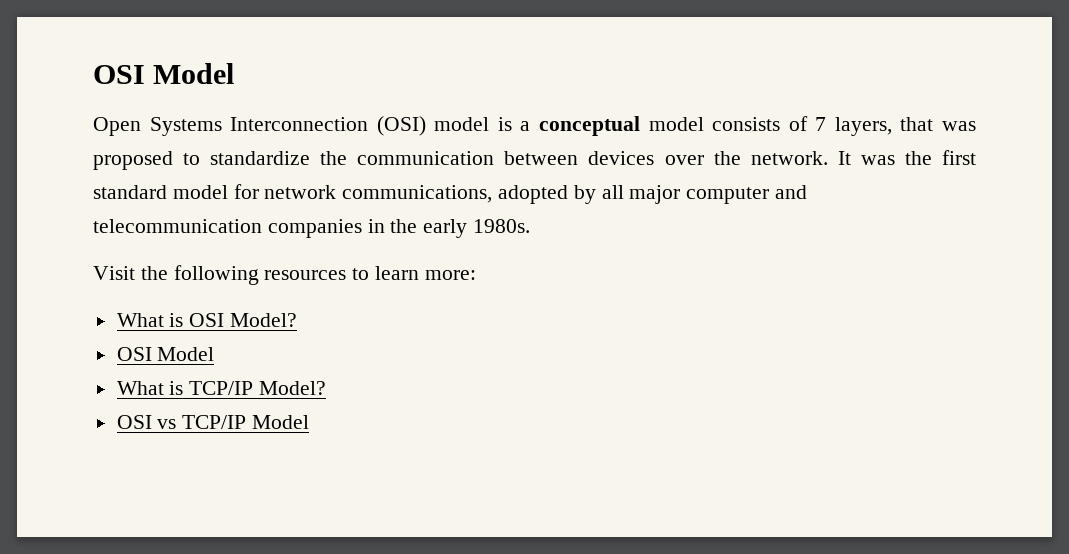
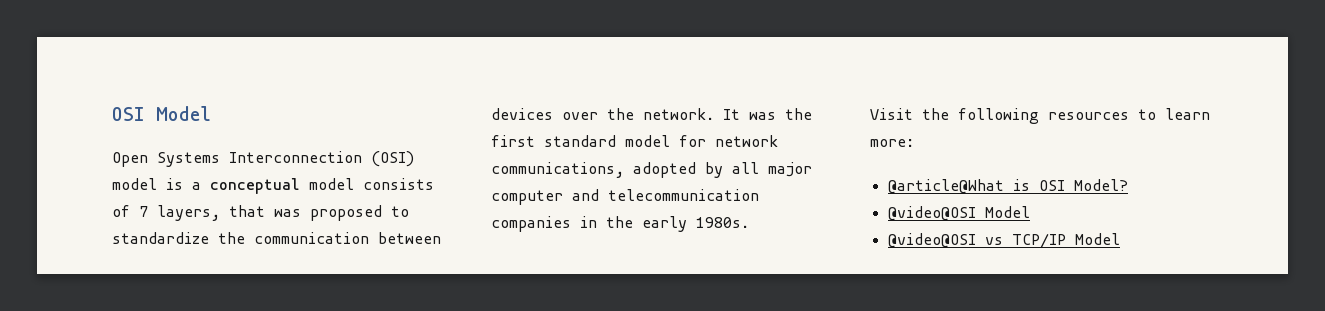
- What is OSI Model?
- OSI Model
- What is TCP/IP Model?
- OSI vs TCP/IP Model
+ @article@What is OSI Model?
+ @video@OSI Model
+ @video@OSI vs TCP/IP Model

